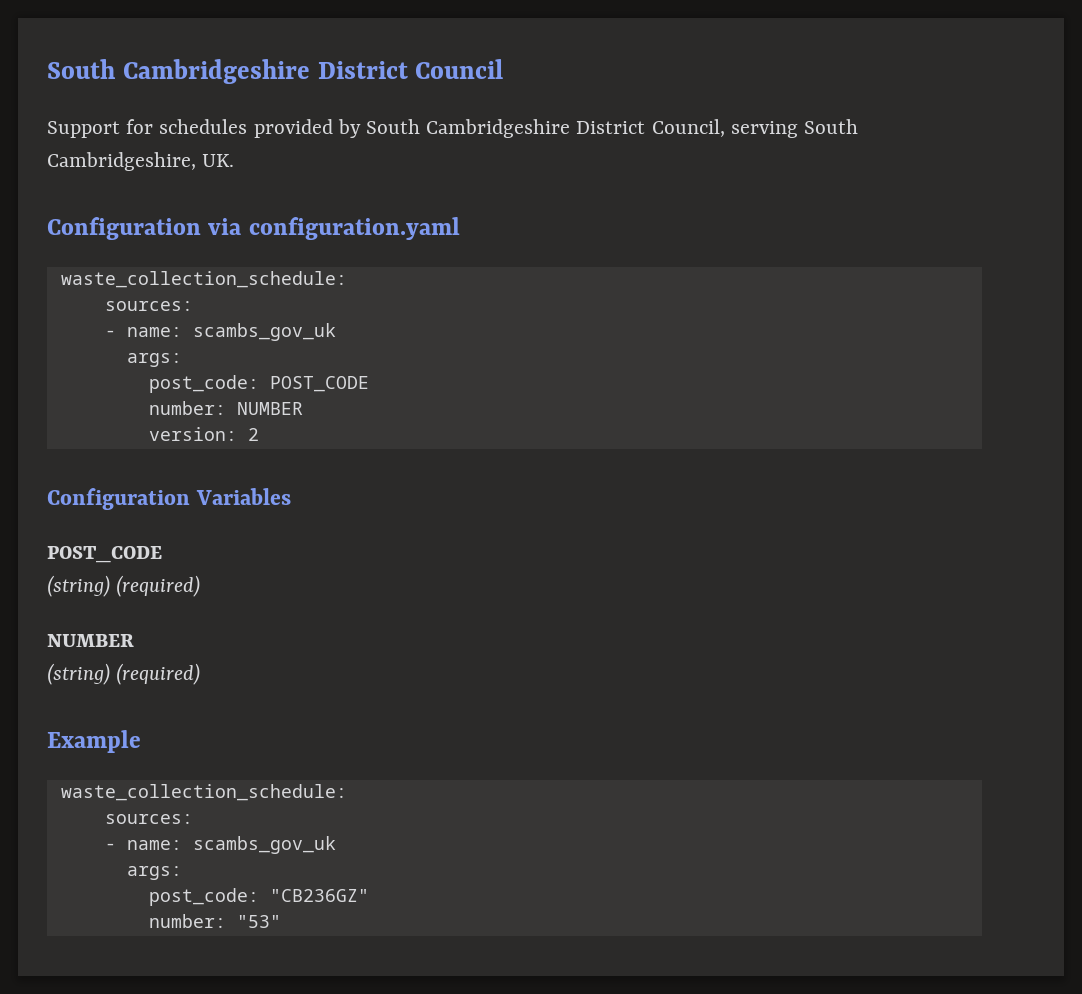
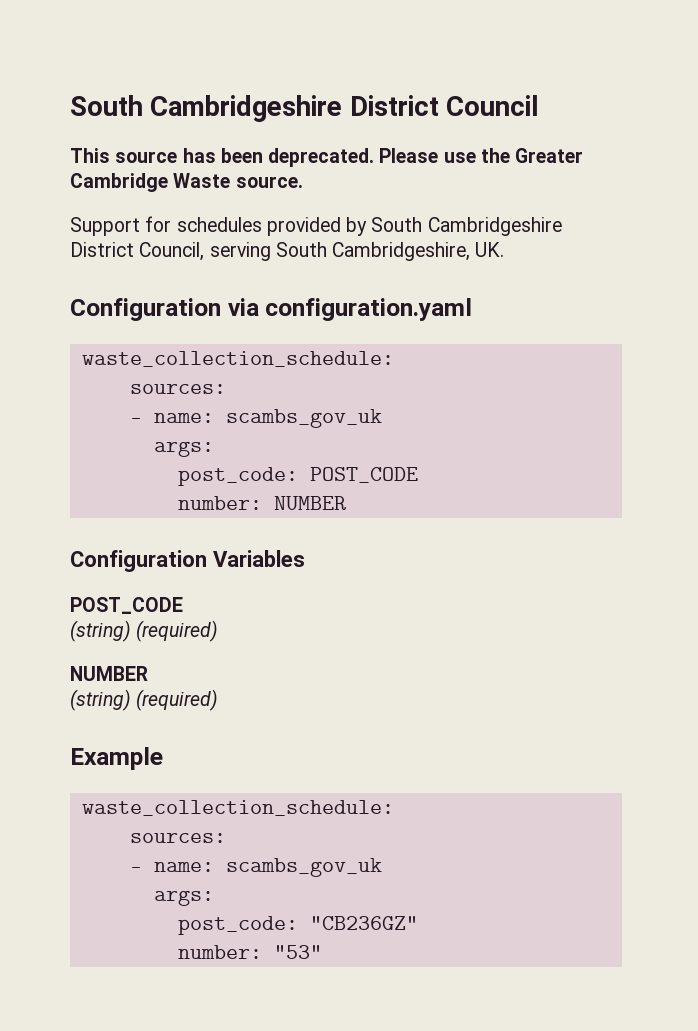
+ This source has been deprecated. Please use the Greater Cambridge Waste source.
- version: 2

